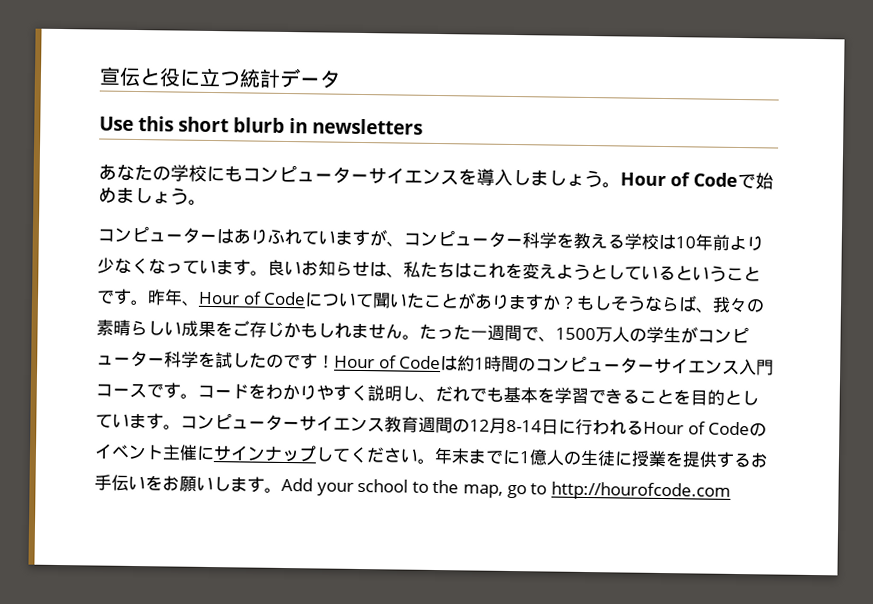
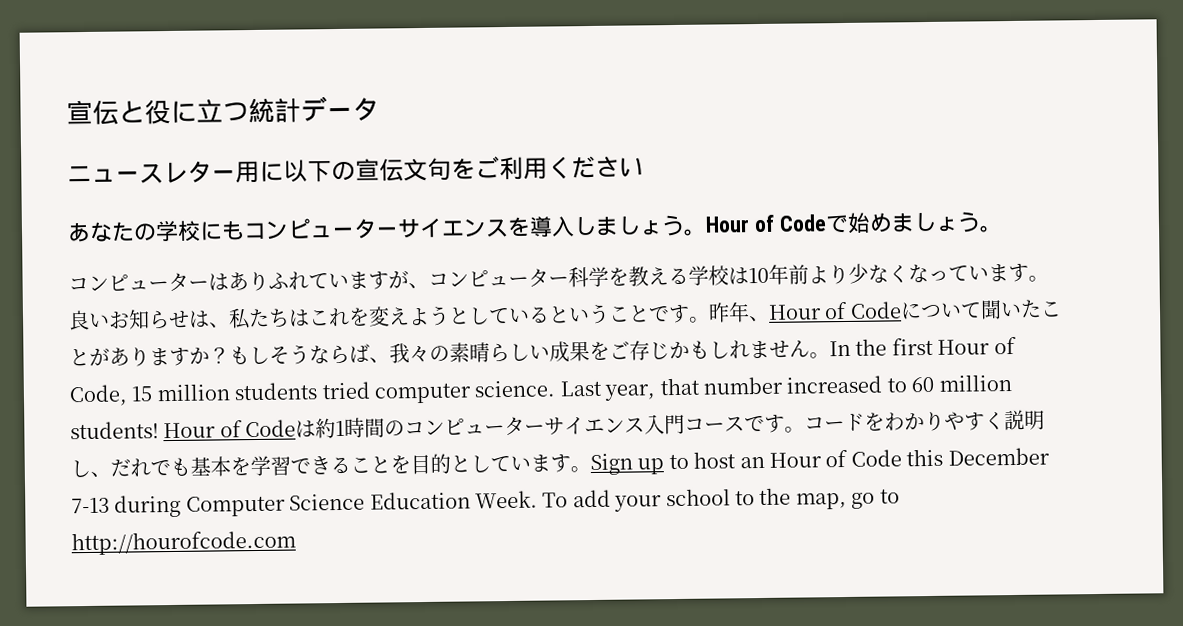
- Use this short blurb in newsletters
+ ニュースレター用に以下の宣伝文句をご利用ください
- たった一週間で、1500万人の学生がコンピューター科学を試したのです！
+ In the first Hour of Code, 15 million students tried computer science. Last year, that number increased to 60 million students!
- コンピューターサイエンス教育週間の12月8-14日に行われるHour of Codeのイベント主催にサインナップしてください。年末までに1億人の生徒に授業を提供するお手伝いをお願いします。Add your school to the map, go to http://hourofcode.com
+ Sign up to host an Hour of Code this December 7-13 during Computer Science Education Week. To add your school to the map, go to http://hourofcode.com

